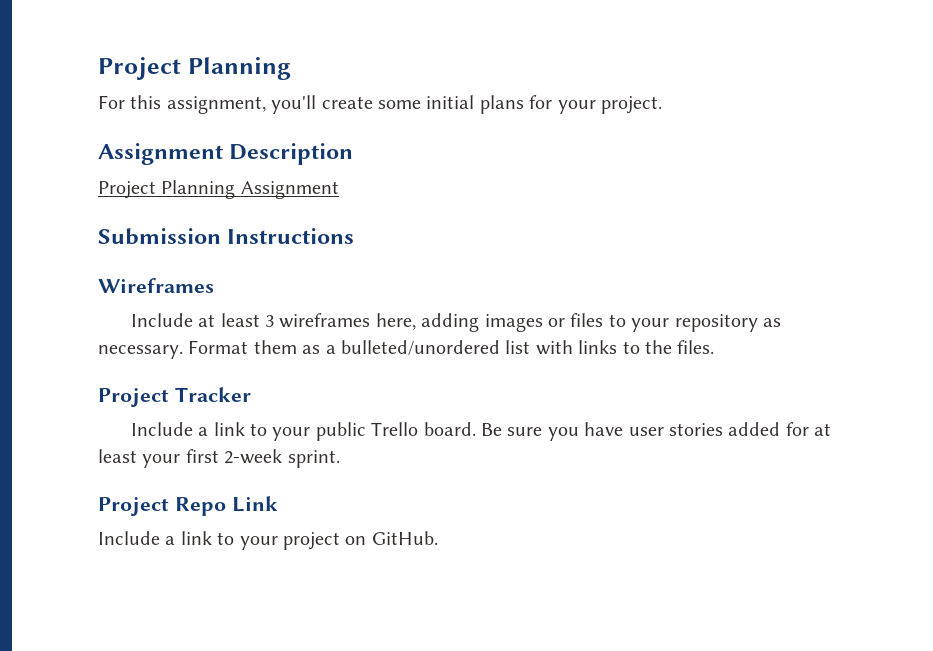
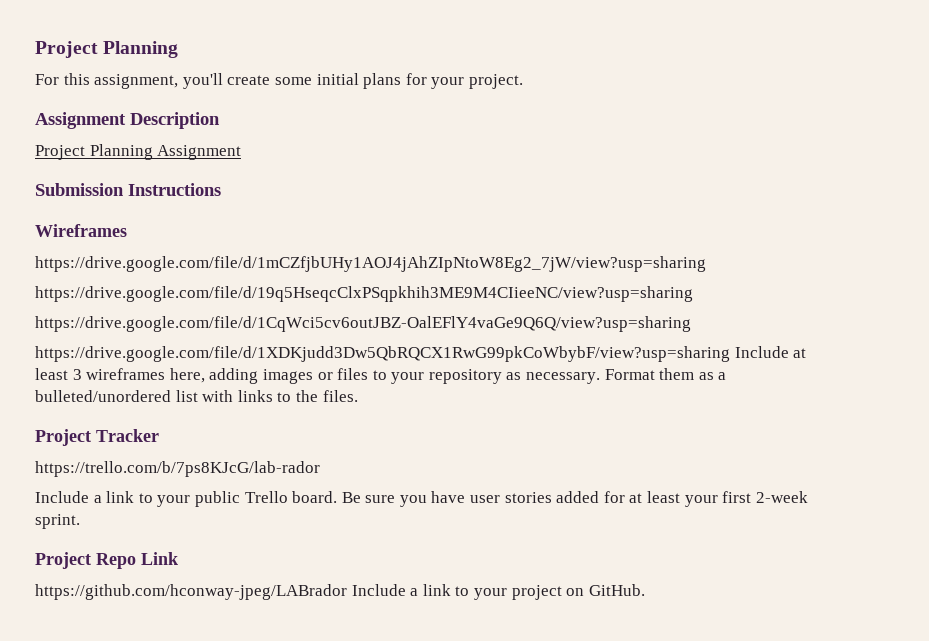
- Include at least 3 wireframes here, adding images or files to your repository as necessary.
+ https://drive.google.com/file/d/1mCZfjbUHy1AOJ4jAhZIpNtoW8Eg2_7jW/view?usp=sharing
+ https://drive.google.com/file/d/19q5HseqcClxPSqpkhih3ME9M4CIieeNC/view?usp=sharing
+ https://drive.google.com/file/d/1CqWci5cv6outJBZ-OalEFlY4vaGe9Q6Q/view?usp=sharing
+ https://drive.google.com/file/d/1XDKjudd3Dw5QbRQCX1RwG99pkCoWbybF/view?usp=sharing Include at least 3 wireframes here, adding images or files to your repository as necessary.
+ https://trello.com/b/7ps8KJcG/lab-rador
- Include a link to your project on GitHub.
+ https://github.com/hconway-jpeg/LABrador Include a link to your project on GitHub.

